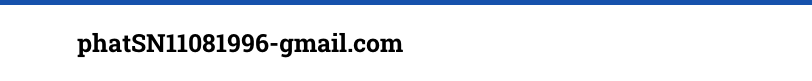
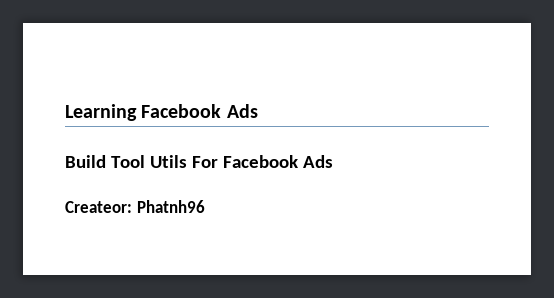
- phatSN11081996-gmail.com
+ Learning Facebook Ads
+ Build Tool Utils For Facebook Ads
+ Createor: Phatnh96

